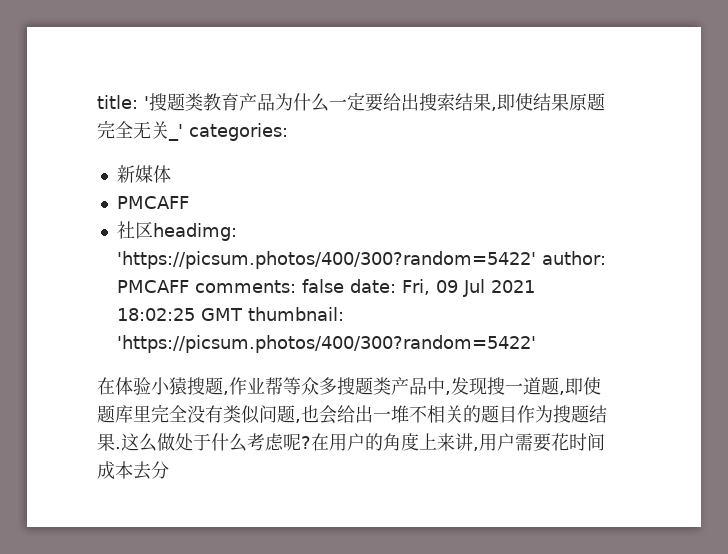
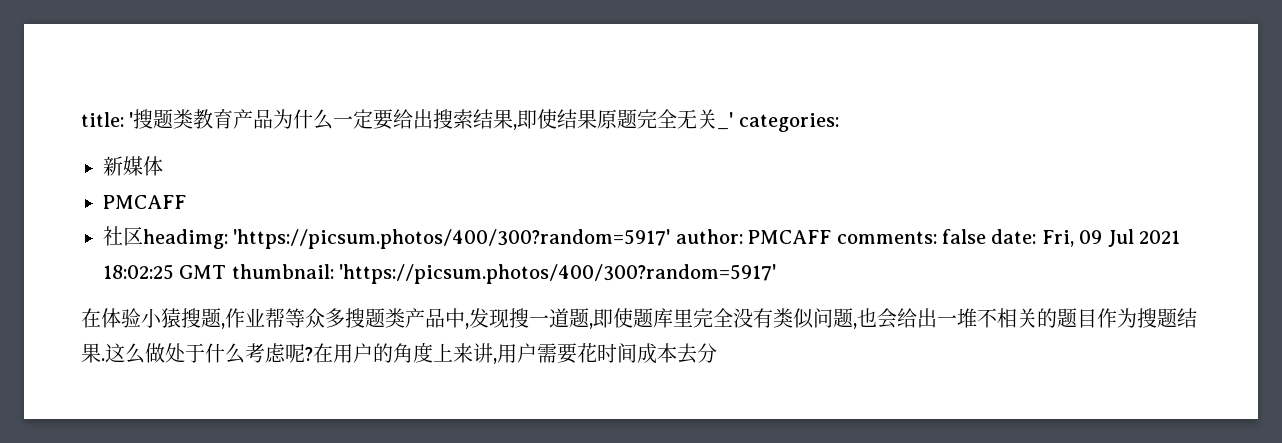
- 社区headimg: 'https://picsum.photos/400/300?random=5422' author: PMCAFF comments: false date: Fri, 09 Jul 2021 18:02:25 GMT thumbnail: 'https://picsum.photos/400/300?random=5422'
+ 社区headimg: 'https://picsum.photos/400/300?random=5917' author: PMCAFF comments: false date: Fri, 09 Jul 2021 18:02:25 GMT thumbnail: 'https://picsum.photos/400/300?random=5917'

